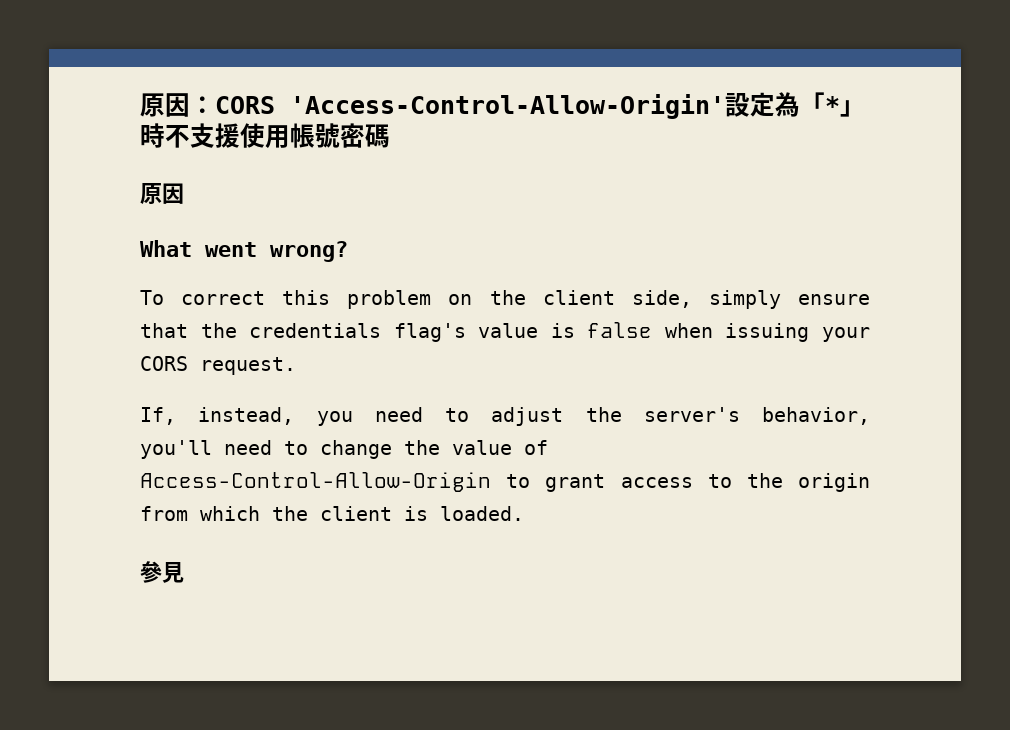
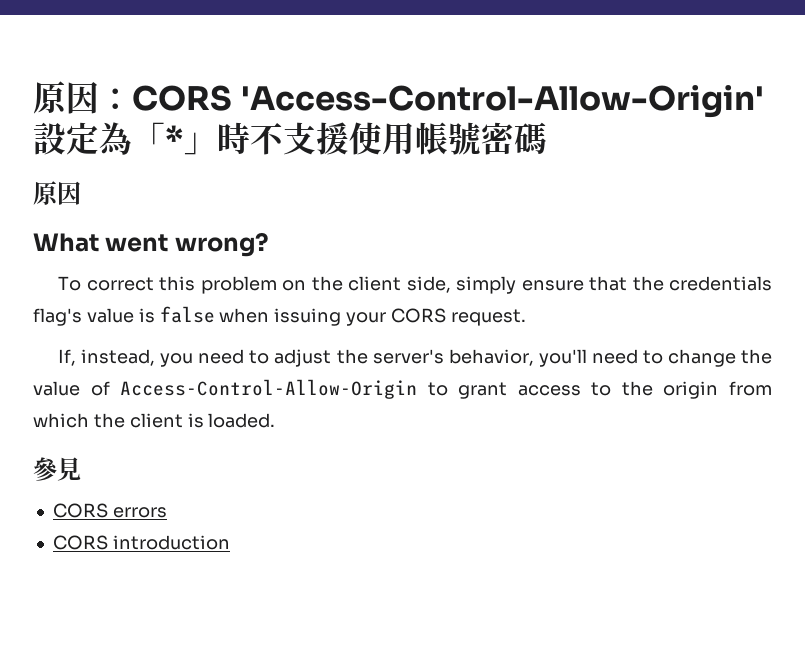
+ CORS errors
+ CORS introduction

